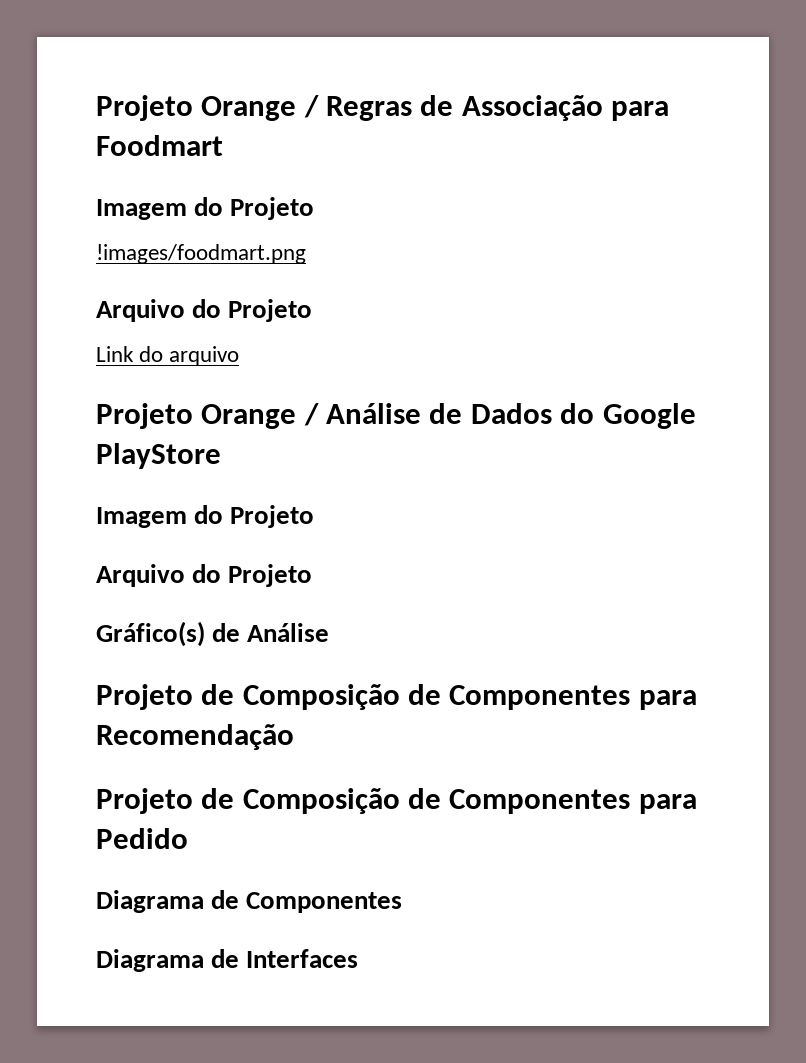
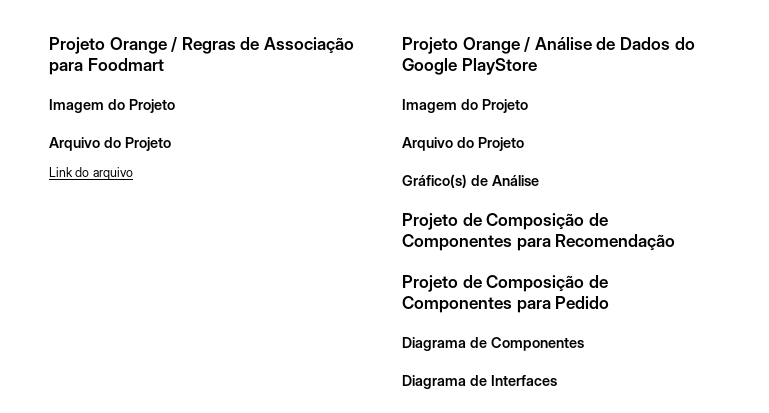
- !images/foodmart.png

